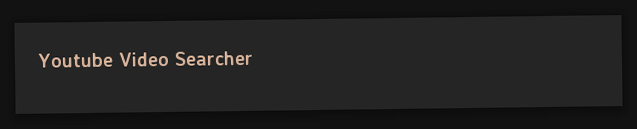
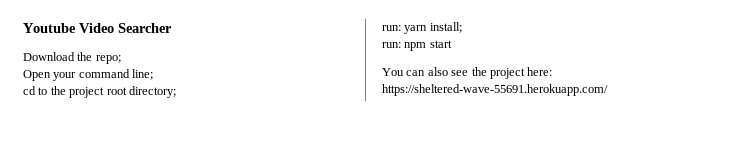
+ Download the repo;
+ Open your command line;
+ cd to the project root directory;
+ run: yarn install;
+ run: npm start
+ You can also see the project here: https://sheltered-wave-55691.herokuapp.com/

